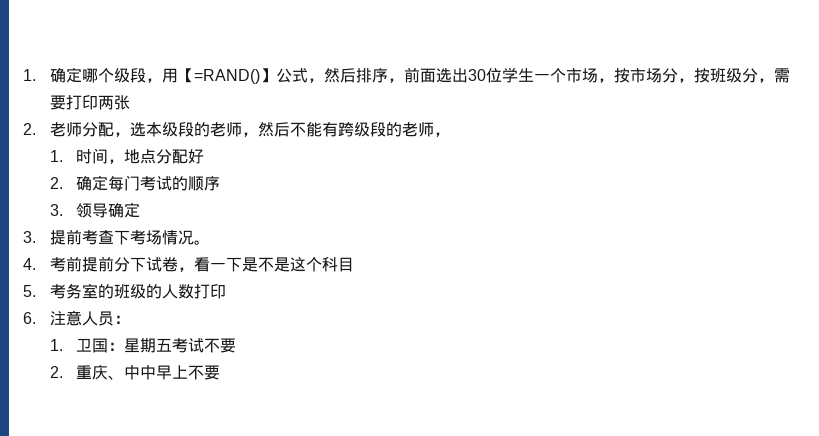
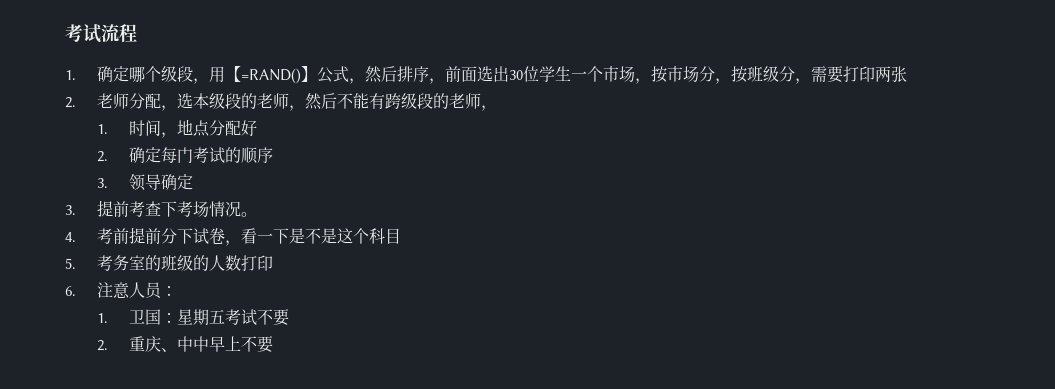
+ 考试流程

